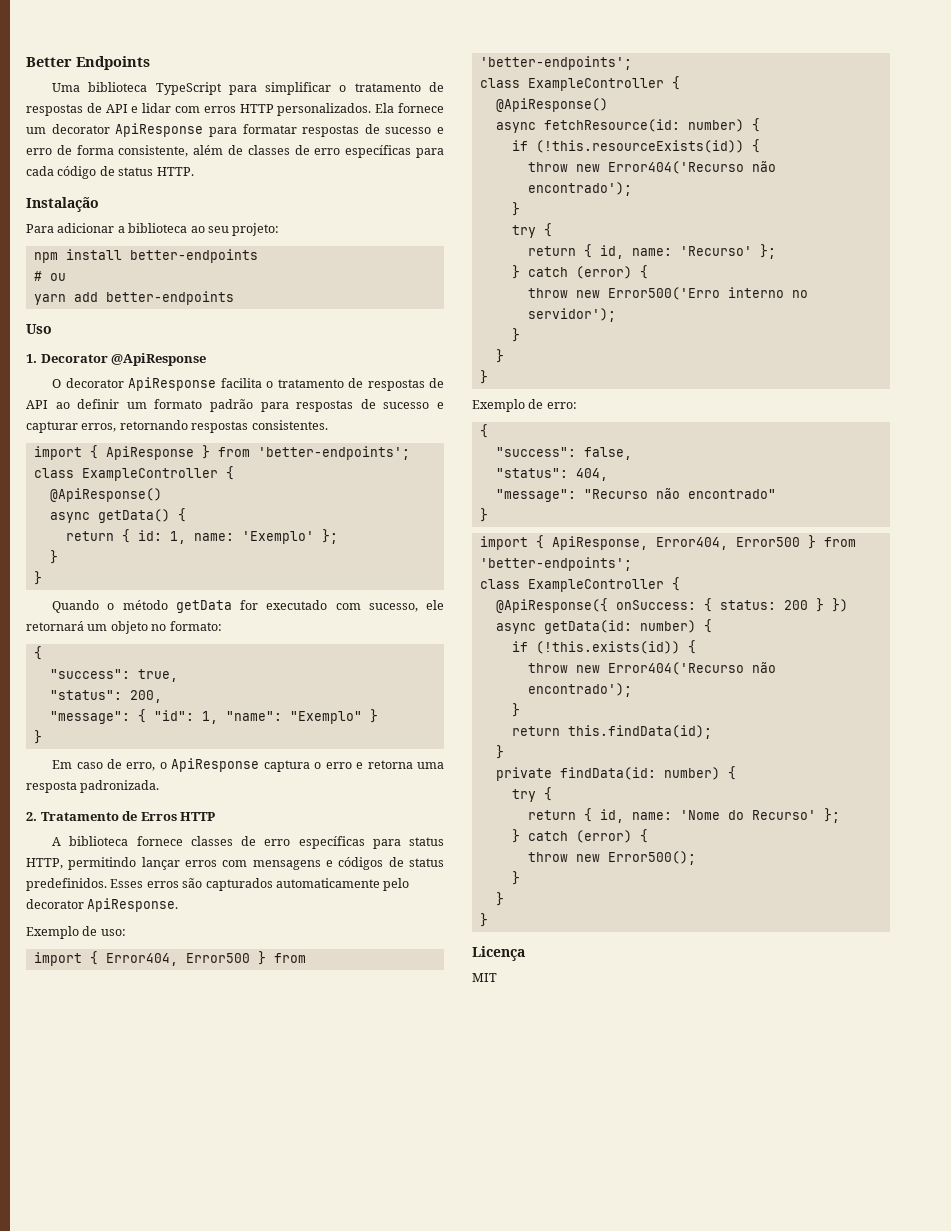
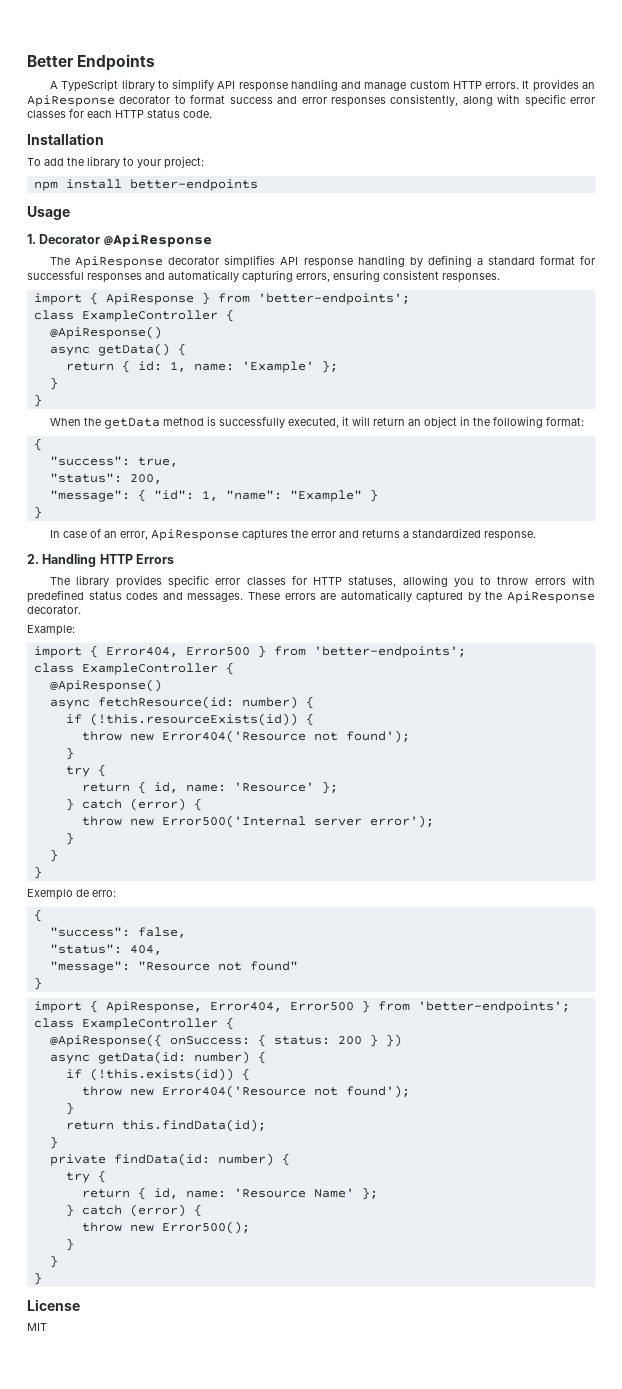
- Uma biblioteca TypeScript para simplificar o tratamento de respostas de API e lidar com erros HTTP personalizados. Ela fornece um decorator ApiResponse para formatar respostas de sucesso e erro de forma consistente, além de classes de erro específicas para cada código de status HTTP.
- Instalação
- Para adicionar a biblioteca ao seu projeto:
+ A TypeScript library to simplify API response handling and manage custom HTTP errors. It provides an ApiResponse decorator to format success and error responses consistently, along with specific error classes for each HTTP status code.
+ Installation
+ To add the library to your project:
  npm install better-endpoints
- # ou
- yarn add better-endpoints
- Uso
+ Usage
  1. Decorator @ApiResponse
- O decorator ApiResponse facilita o tratamento de respostas de API ao definir um formato padrão para respostas de sucesso e capturar erros, retornando respostas consistentes.
+ The ApiResponse decorator simplifies API response handling by defining a standard format for successful responses and automatically capturing errors, ensuring consistent responses.
- return { id: 1, name: 'Exemplo' };
+ return { id: 1, name: 'Example' };
- Quando o método getData for executado com sucesso, ele retornará um objeto no formato:
+ When the getData method is successfully executed, it will return an object in the following format:
- "message": { "id": 1, "name": "Exemplo" }
+ "message": { "id": 1, "name": "Example" }
  }
- Em caso de erro, o ApiResponse captura o erro e retorna uma resposta padronizada.
- 2. Tratamento de Erros HTTP
- A biblioteca fornece classes de erro específicas para status HTTP, permitindo lançar erros com mensagens e códigos de status predefinidos. Esses erros são capturados automaticamente pelo decorator ApiResponse.
- Exemplo de uso:
+ In case of an error, ApiResponse captures the error and returns a standardized response.
+ 2. Handling HTTP Errors
+ The library provides specific error classes for HTTP statuses, allowing you to throw errors with predefined status codes and messages. These errors are automatically captured by the ApiResponse decorator.
+ Example:
  if (!this.resourceExists(id)) {
- throw new Error404('Recurso não encontrado');
+ throw new Error404('Resource not found');
- return { id, name: 'Recurso' };
+ return { id, name: 'Resource' };
  } catch (error) {
- throw new Error500('Erro interno no servidor');
+ throw new Error500('Internal server error');
- "message": "Recurso não encontrado"
+ "message": "Resource not found"
  if (!this.exists(id)) {
- throw new Error404('Recurso não encontrado');
+ throw new Error404('Resource not found');
- return { id, name: 'Nome do Recurso' };
+ return { id, name: 'Resource Name' };
- Licença
+ License

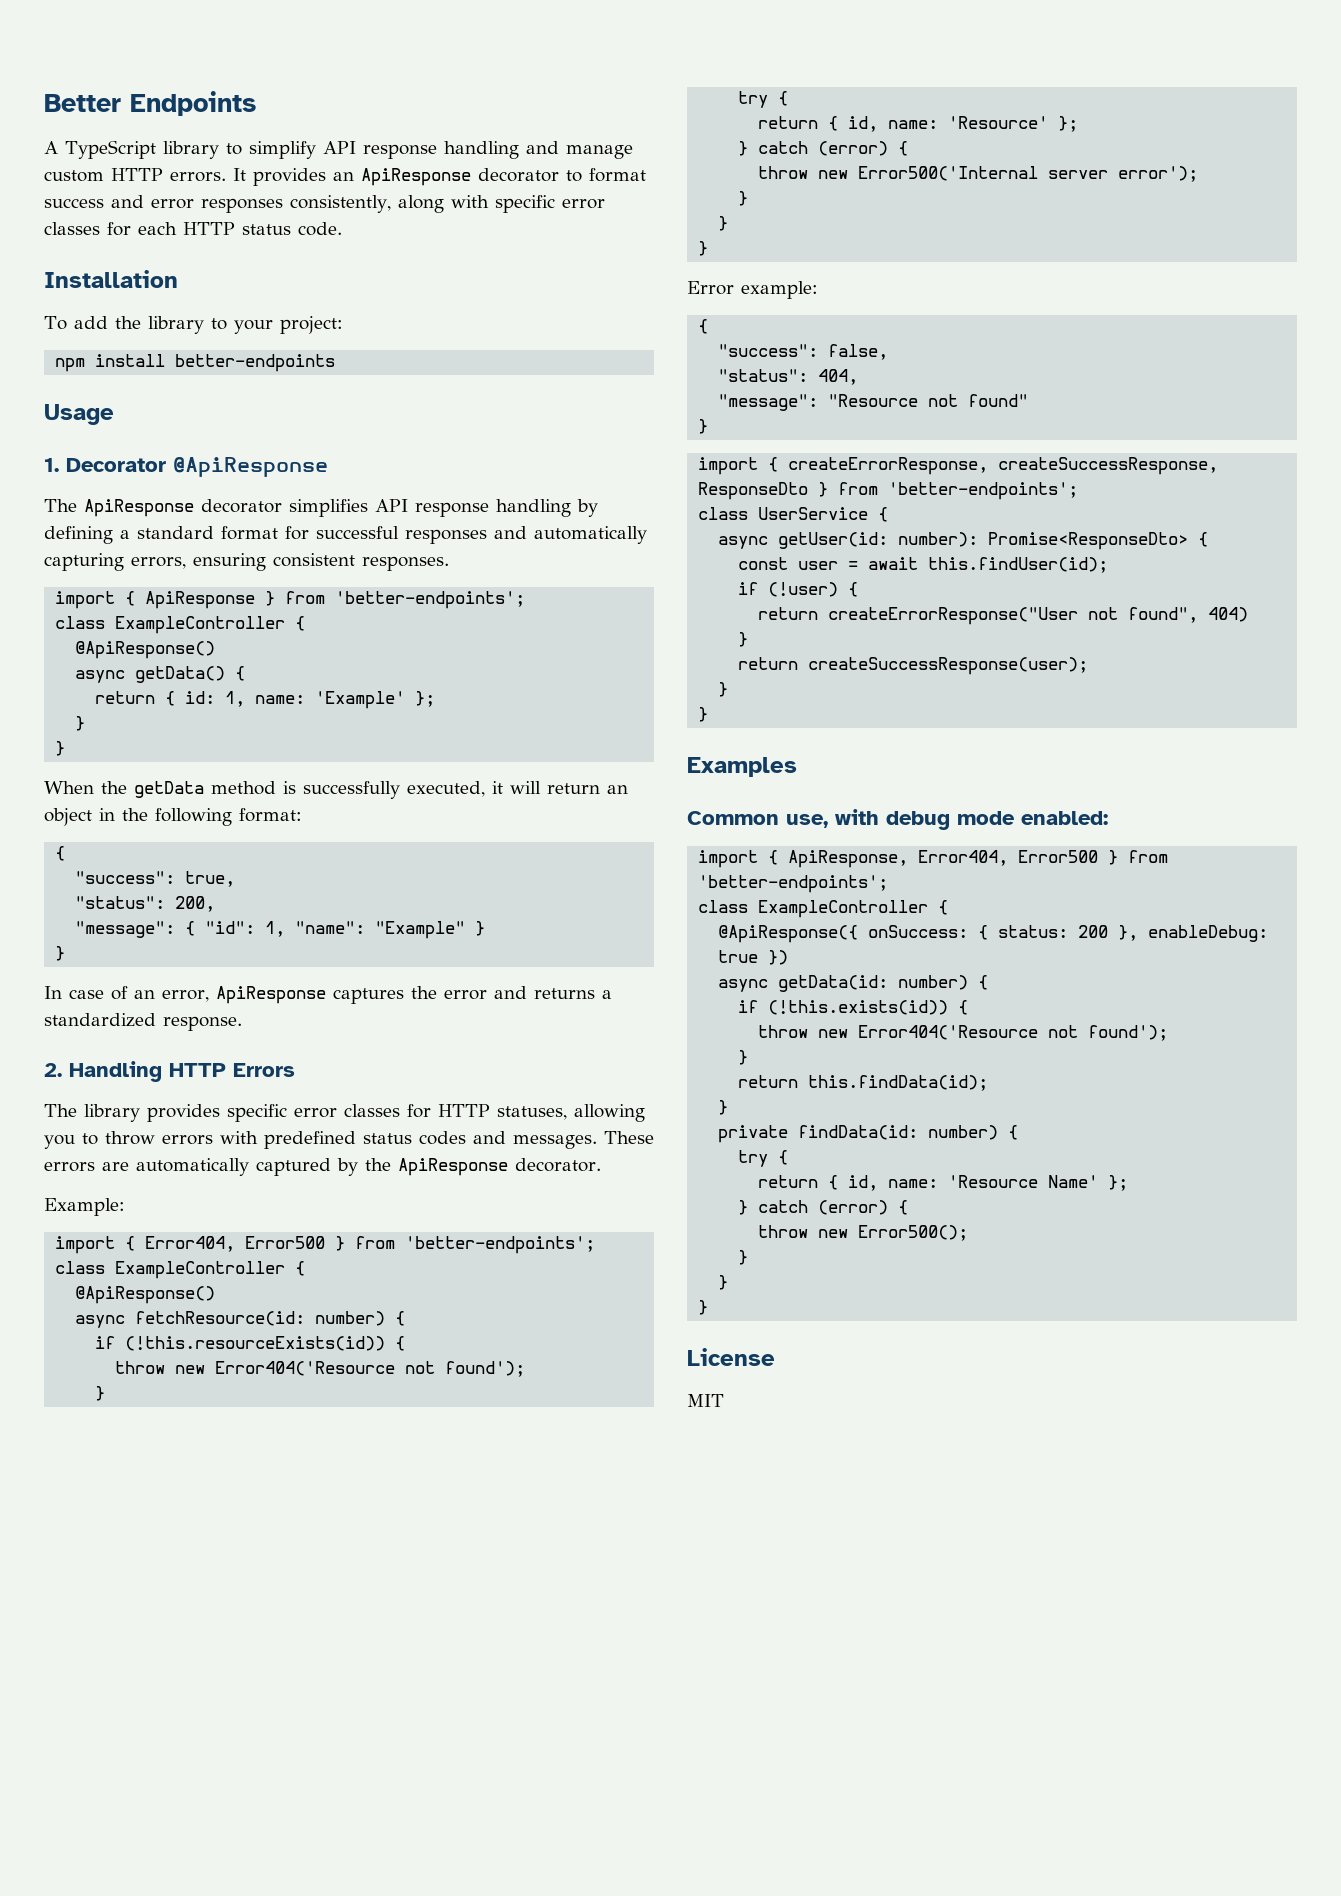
- Exemplo de erro:
+ Error example:
+ import { createErrorResponse, createSuccessResponse, ResponseDto } from 'better-endpoints';
+ class UserService {
+ async getUser(id: number): Promise<ResponseDto> {
+ const user = await this.findUser(id);
+ if (!user) {
+ return createErrorResponse("User not found", 404)
+ }
+ return createSuccessResponse(user);
+ }
+ }
+ Examples
+ Common use, with debug mode enabled:
- @ApiResponse({ onSuccess: { status: 200 } })
+ @ApiResponse({ onSuccess: { status: 200 }, enableDebug: true })

